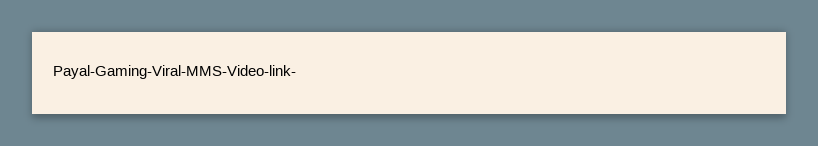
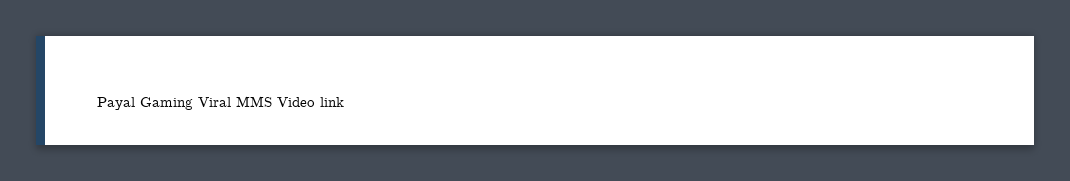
- Payal-Gaming-Viral-MMS-Video-link-
+ Payal Gaming Viral MMS Video link

